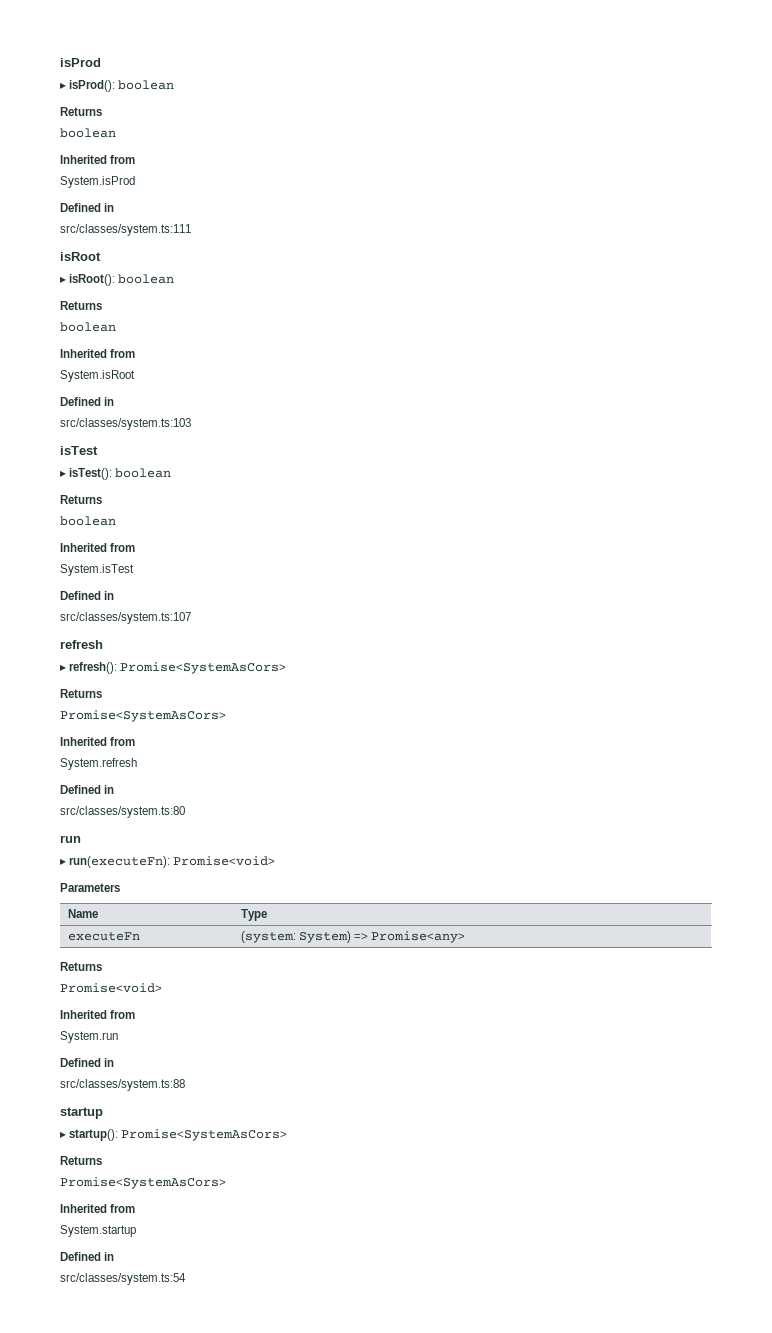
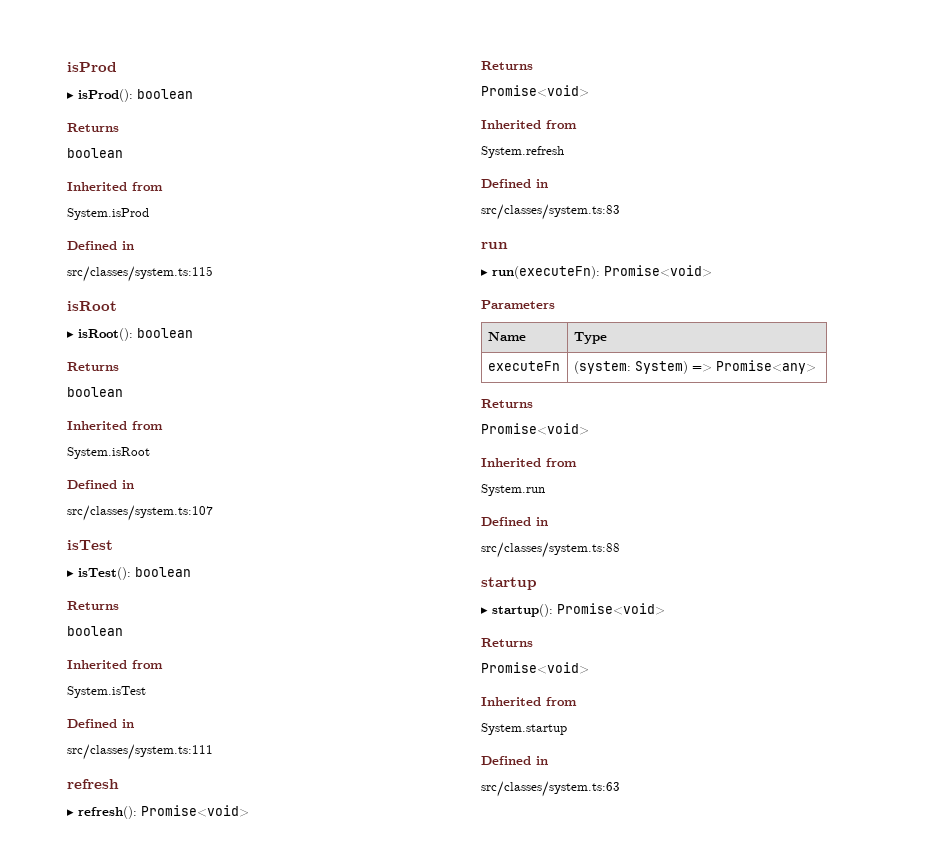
- src/classes/system.ts:111
+ src/classes/system.ts:115
- src/classes/system.ts:103
+ src/classes/system.ts:107
- src/classes/system.ts:107
+ src/classes/system.ts:111
- ▸ refresh(): Promise<SystemAsCors>
+ ▸ refresh(): Promise<void>
  Returns
- Promise<SystemAsCors>
+ Promise<void>
- src/classes/system.ts:80
+ src/classes/system.ts:83
- ▸ startup(): Promise<SystemAsCors>
+ ▸ startup(): Promise<void>
  Returns
- Promise<SystemAsCors>
+ Promise<void>
- src/classes/system.ts:54
+ src/classes/system.ts:63

